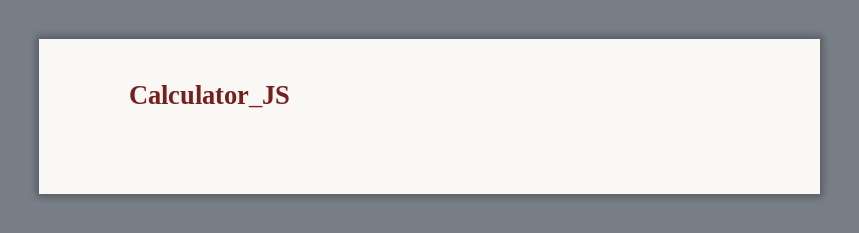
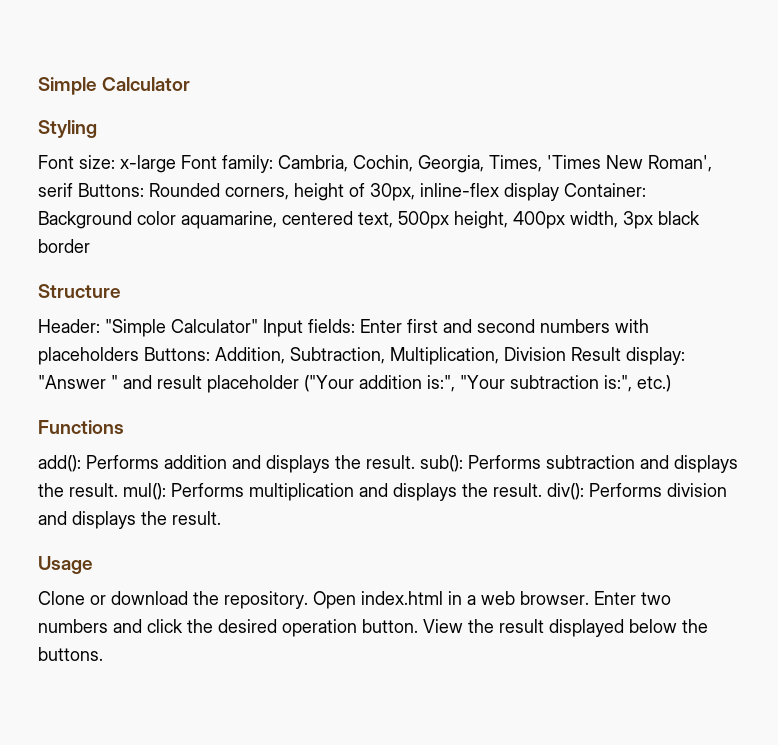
- Calculator_JS
+ Simple Calculator
+ Styling
+ Font size: x-large Font family: Cambria, Cochin, Georgia, Times, 'Times New Roman', serif Buttons: Rounded corners, height of 30px, inline-flex display Container: Background color aquamarine, centered text, 500px height, 400px width, 3px black border
+ Structure
+ Header: "Simple Calculator" Input fields: Enter first and second numbers with placeholders Buttons: Addition, Subtraction, Multiplication, Division Result display: "Answer " and result placeholder ("Your addition is:", "Your subtraction is:", etc.)
+ Functions
+ add(): Performs addition and displays the result. sub(): Performs subtraction and displays the result. mul(): Performs multiplication and displays the result. div(): Performs division and displays the result.
+ Usage
+ Clone or download the repository. Open index.html in a web browser. Enter two numbers and click the desired operation button. View the result displayed below the buttons.

